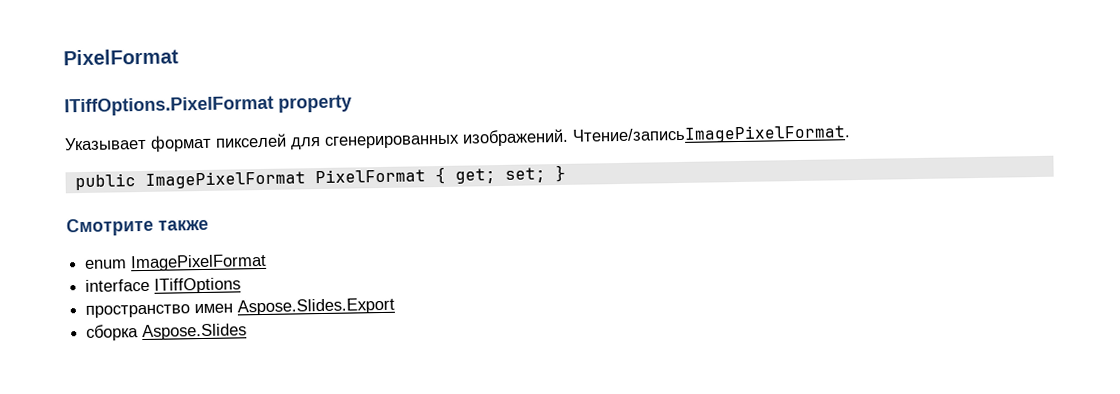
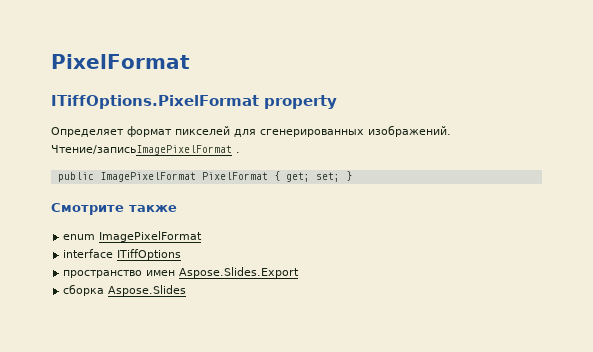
- Указывает формат пикселей для сгенерированных изображений.
+ Определяет формат пикселей для сгенерированных изображений.
- Чтение/записьImagePixelFormat.
+ Чтение/записьImagePixelFormat .

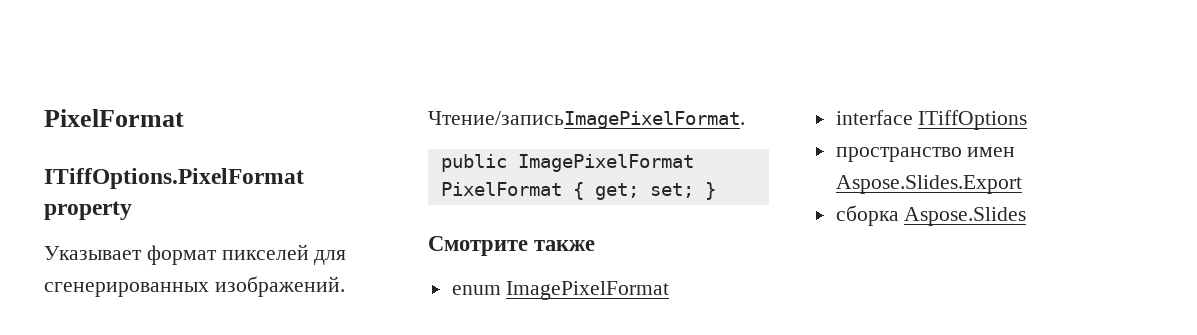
- Определяет формат пикселей для сгенерированных изображений.
+ Указывает формат пикселей для сгенерированных изображений.
- Чтение/записьImagePixelFormat .
+ Чтение/записьImagePixelFormat.

